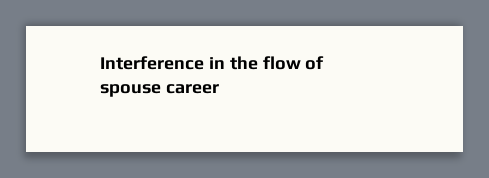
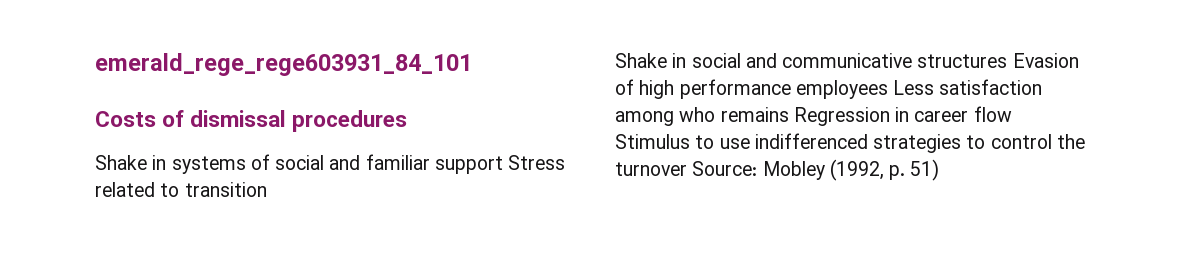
- Interference in the flow of spouse career
+ emerald_rege_rege603931_84_101
+ Costs of dismissal procedures
+ Shake in systems of social and familiar support Stress related to transition
+ Shake in social and communicative structures Evasion of high performance employees Less satisfaction among who remains Regression in career flow Stimulus to use indifferenced strategies to control the turnover Source: Mobley (1992, p. 51)

